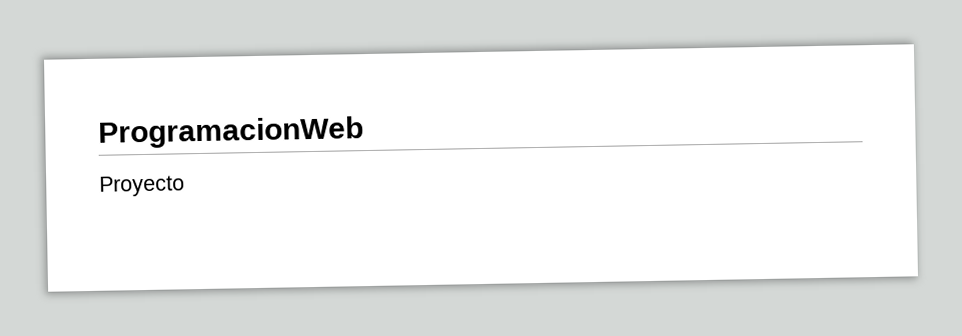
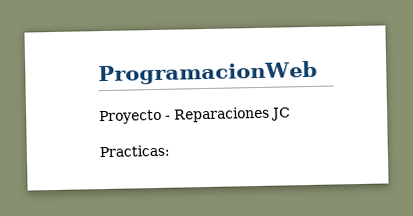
- Proyecto
+ Proyecto - Reparaciones JC
+ Practicas:

